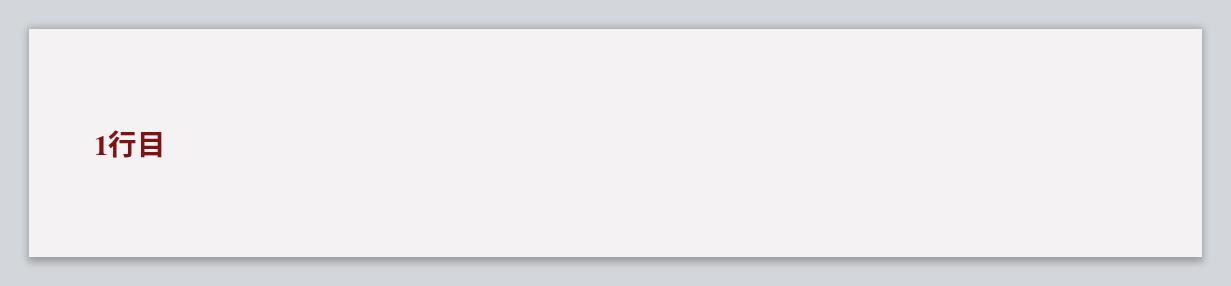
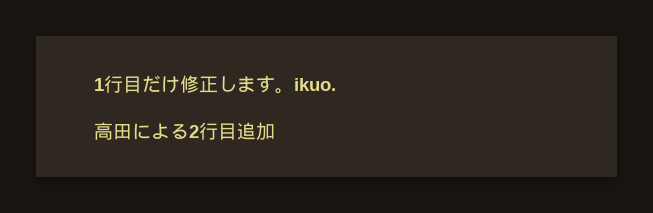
- 1行目
+ 1行目だけ修正します。ikuo.
+ 高田による2行目追加

